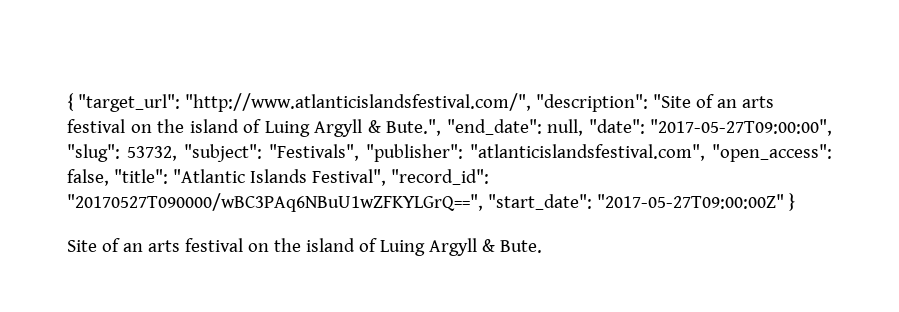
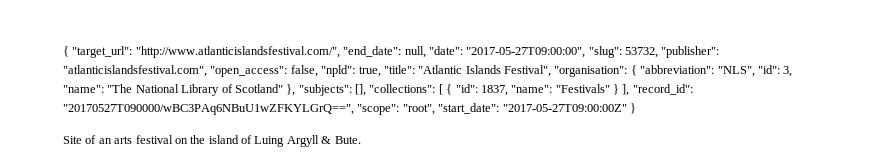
- { "target_url": "http://www.atlanticislandsfestival.com/", "description": "Site of an arts festival on the island of Luing Argyll & Bute.", "end_date": null, "date": "2017-05-27T09:00:00", "slug": 53732, "subject": "Festivals", "publisher": "atlanticislandsfestival.com", "open_access": false, "title": "Atlantic Islands Festival", "record_id": "20170527T090000/wBC3PAq6NBuU1wZFKYLGrQ==", "start_date": "2017-05-27T09:00:00Z" }
+ { "target_url": "http://www.atlanticislandsfestival.com/", "end_date": null, "date": "2017-05-27T09:00:00", "slug": 53732, "publisher": "atlanticislandsfestival.com", "open_access": false, "npld": true, "title": "Atlantic Islands Festival", "organisation": { "abbreviation": "NLS", "id": 3, "name": "The National Library of Scotland" }, "subjects": [], "collections": [ { "id": 1837, "name": "Festivals" } ], "record_id": "20170527T090000/wBC3PAq6NBuU1wZFKYLGrQ==", "scope": "root", "start_date": "2017-05-27T09:00:00Z" }

